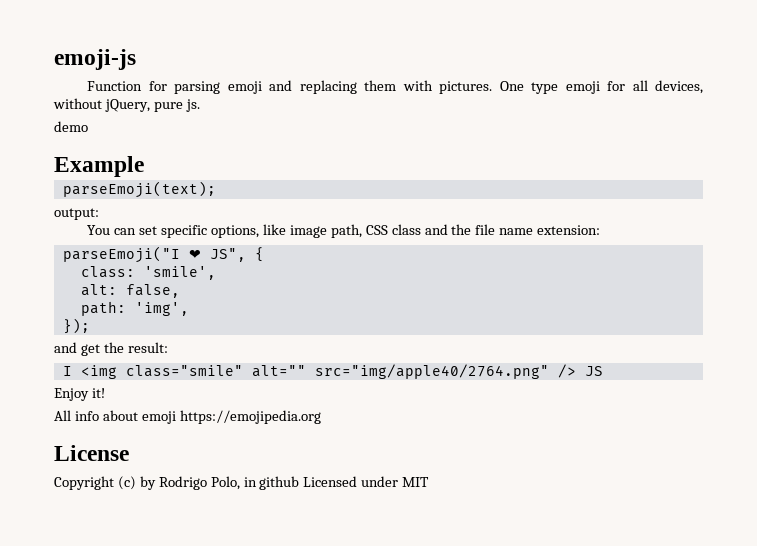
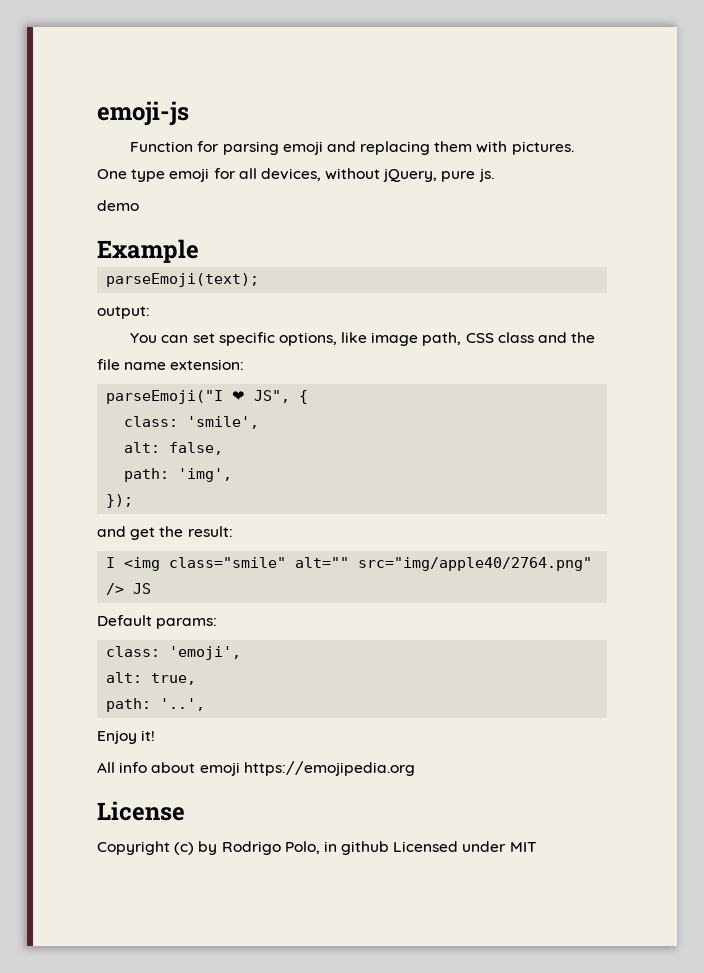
+ Default params:
+ class: 'emoji',
+ alt: true,
+ path: '..',

